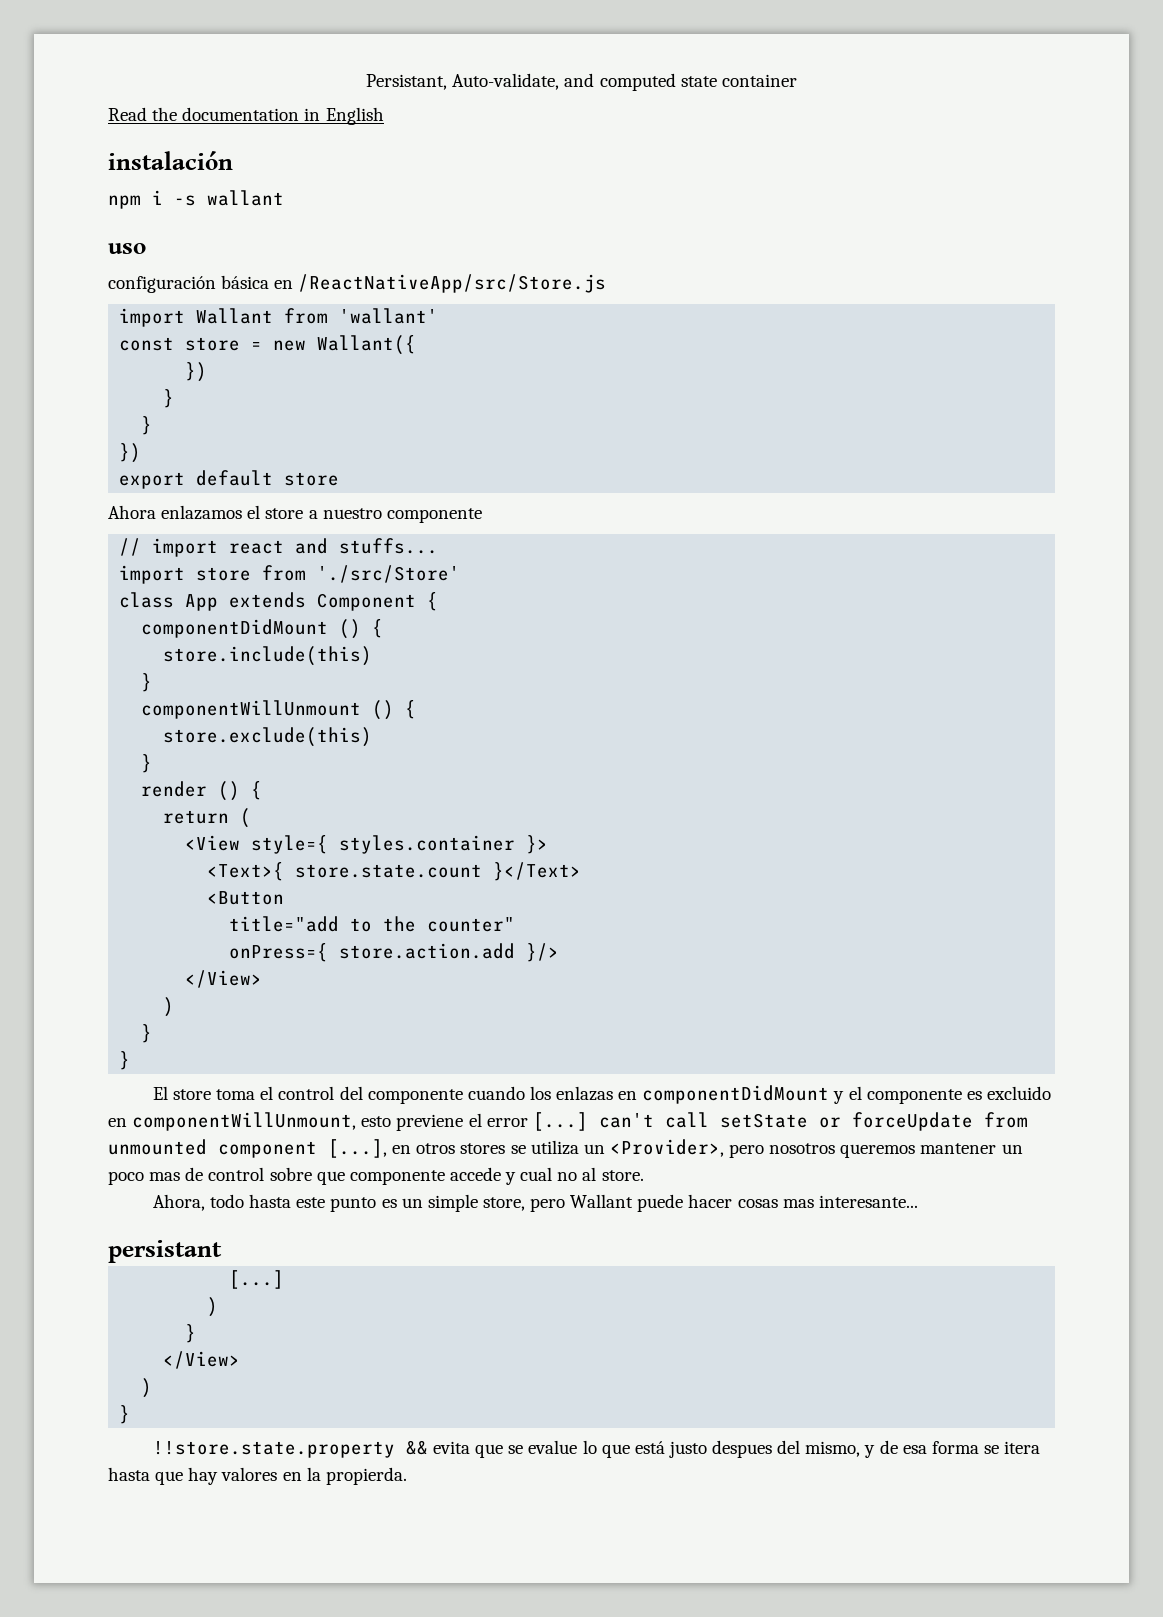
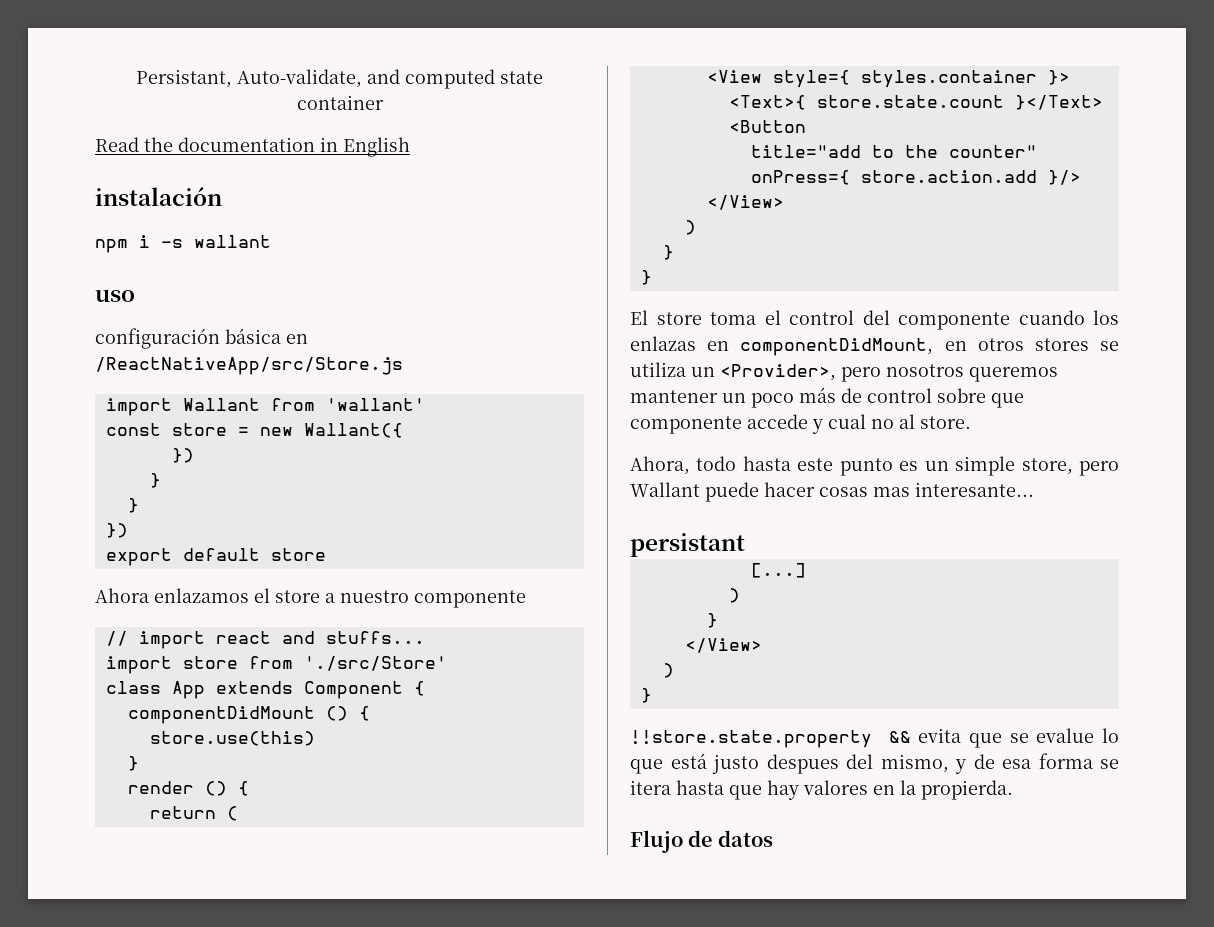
- store.include(this)
- }
- componentWillUnmount () {
- store.exclude(this)
+ store.use(this)
- El store toma el control del componente cuando los enlazas en componentDidMount y el componente es excluido en componentWillUnmount, esto previene el error [...] can't call setState or forceUpdate from unmounted component [...], en otros stores se utiliza un <Provider>, pero nosotros queremos mantener un poco mas de control sobre que componente accede y cual no al store.
+ El store toma el control del componente cuando los enlazas en componentDidMount, en otros stores se utiliza un <Provider>, pero nosotros queremos mantener un poco más de control sobre que componente accede y cual no al store.
+ Flujo de datos

